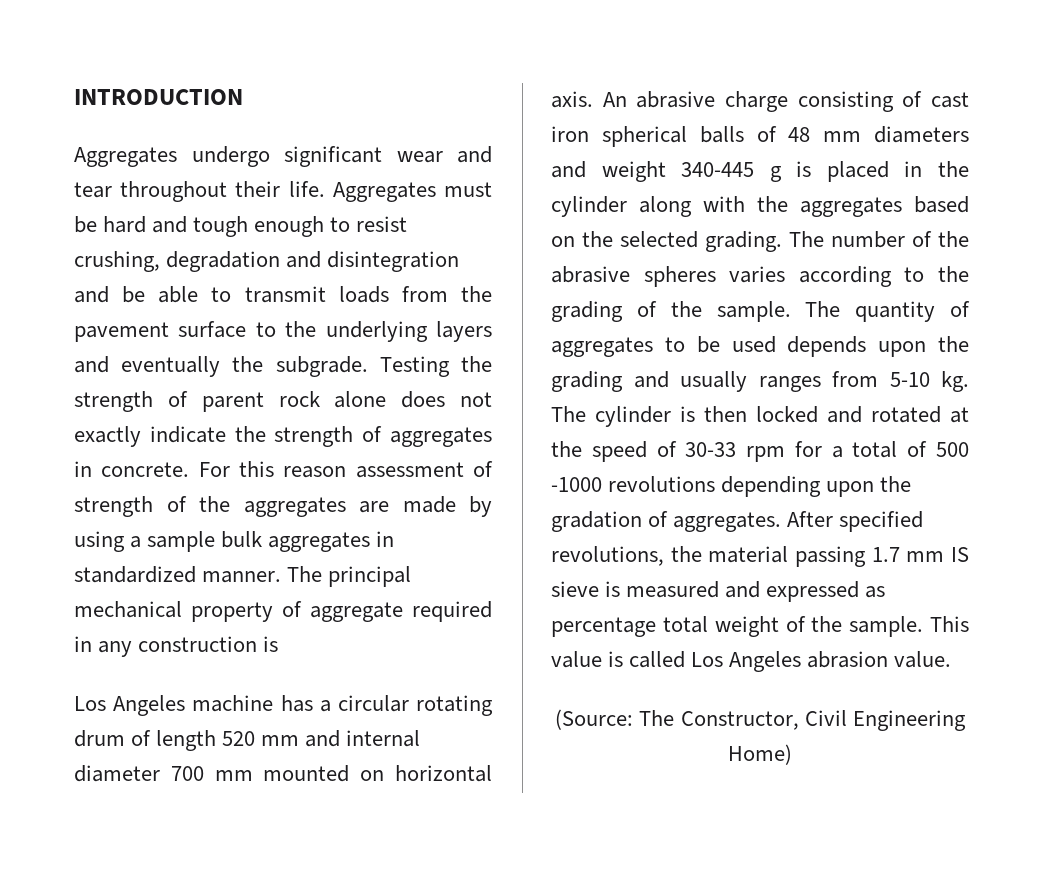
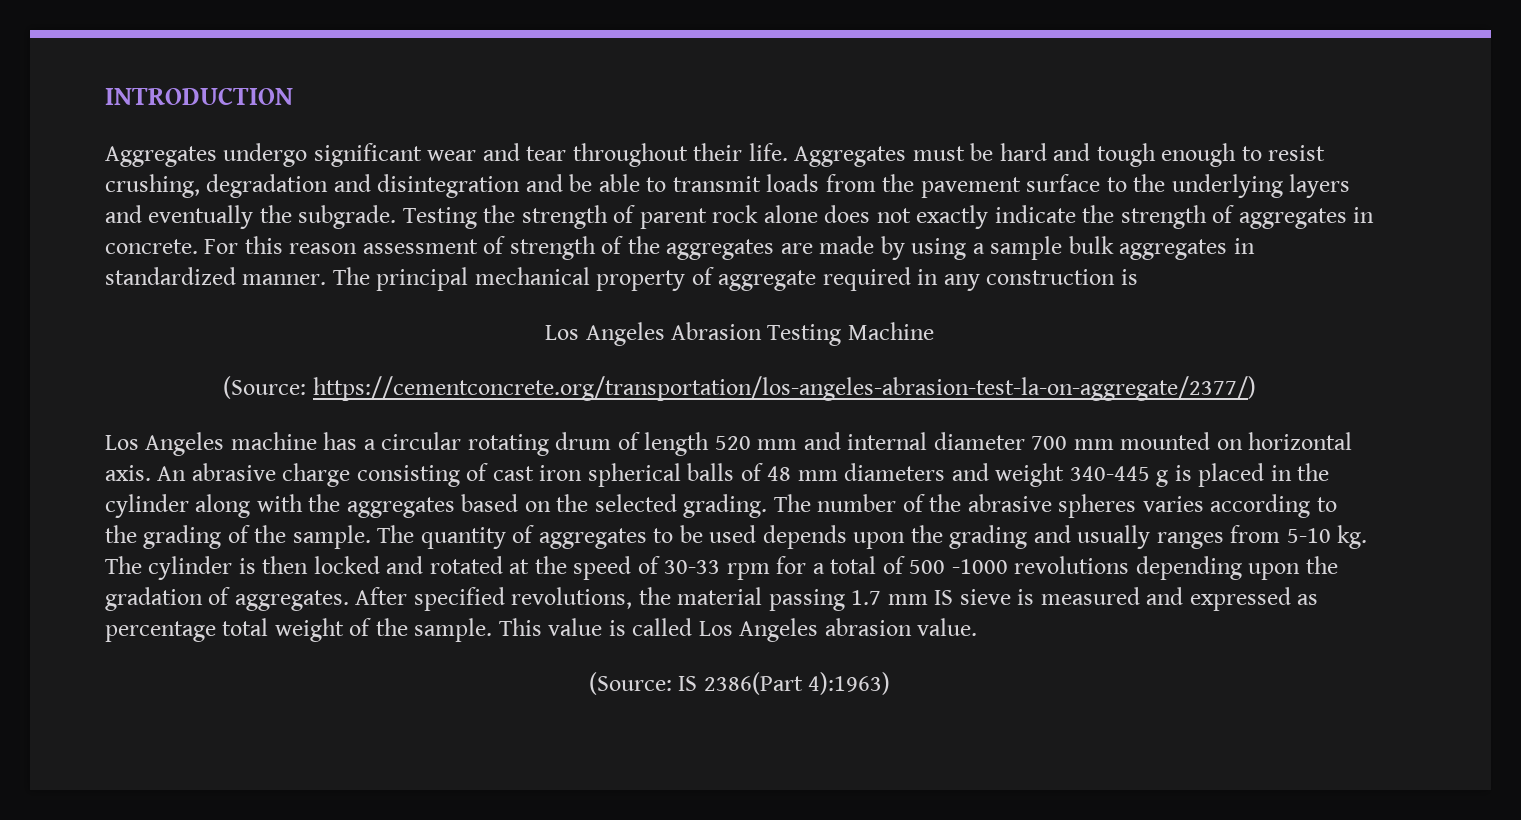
+ Los Angeles Abrasion Testing Machine
+ (Source: https://cementconcrete.org/transportation/los-angeles-abrasion-test-la-on-aggregate/2377/)
- (Source: The Constructor, Civil Engineering Home)
+ (Source: IS 2386(Part 4):1963)

